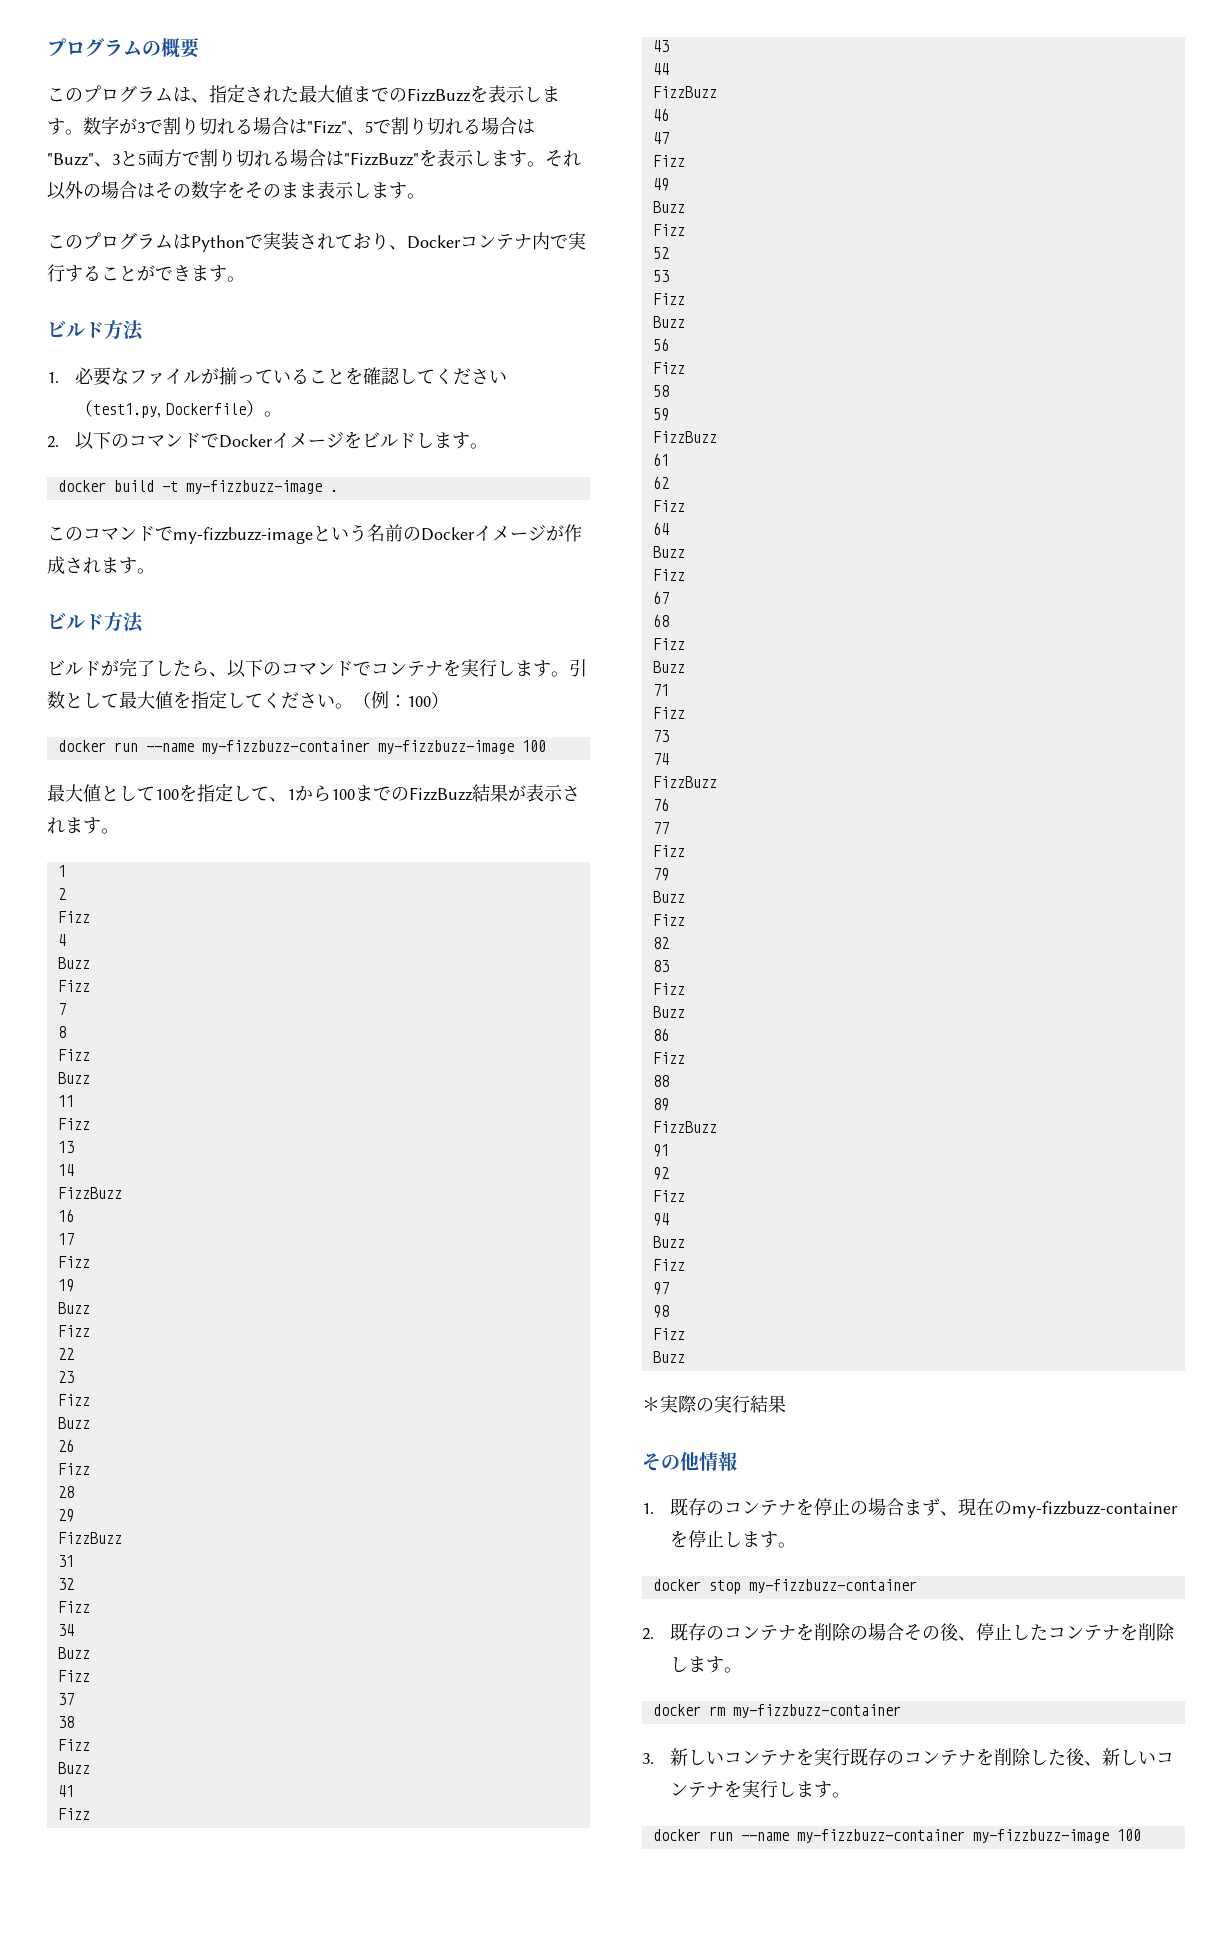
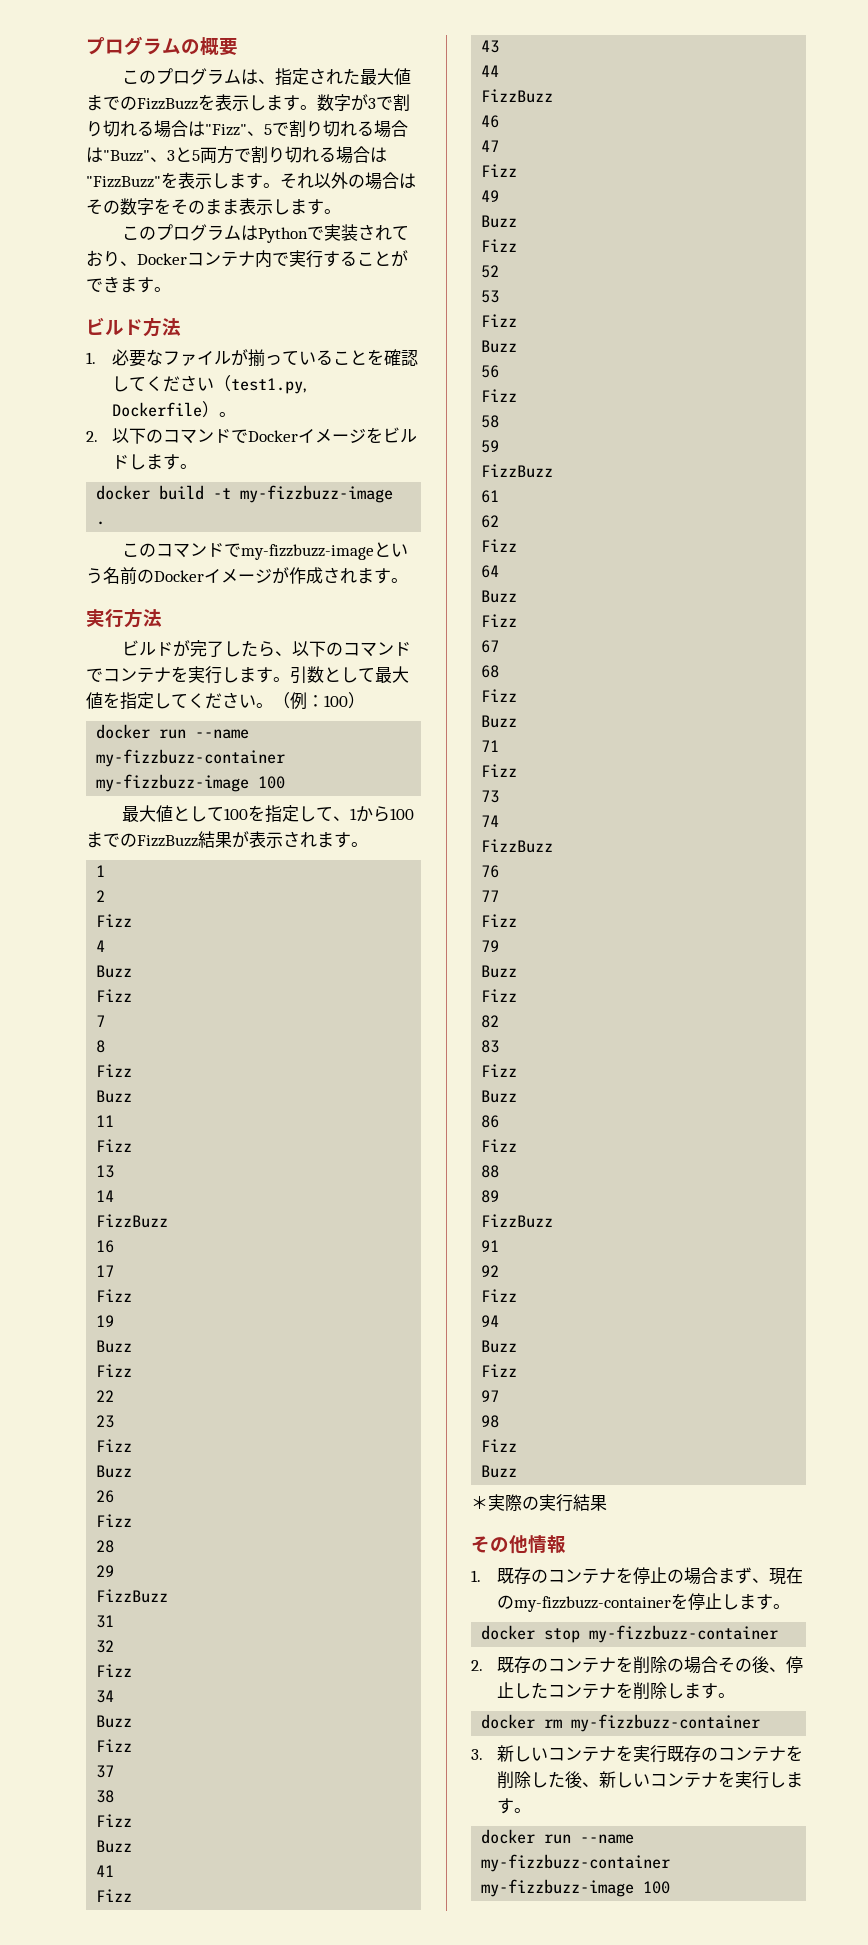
  このコマンドでmy-fizzbuzz-imageという名前のDockerイメージが作成されます。
- ビルド方法
+ 実行方法

